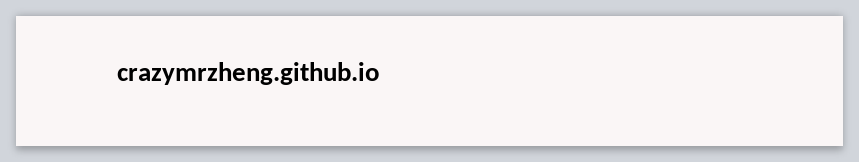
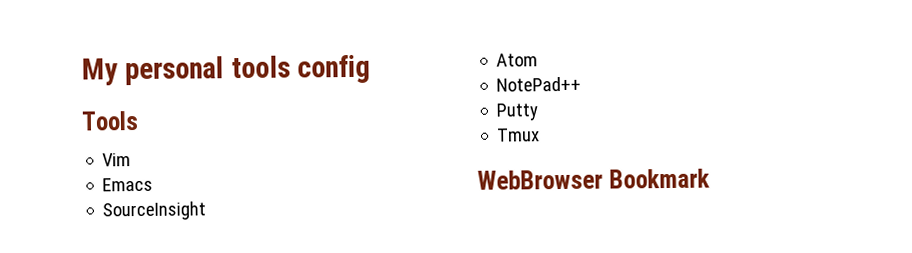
- crazymrzheng.github.io
+ My personal tools config
+ Tools
+ Vim
+ Emacs
+ SourceInsight
+ Atom
+ NotePad++
+ Putty
+ Tmux
+ WebBrowser Bookmark

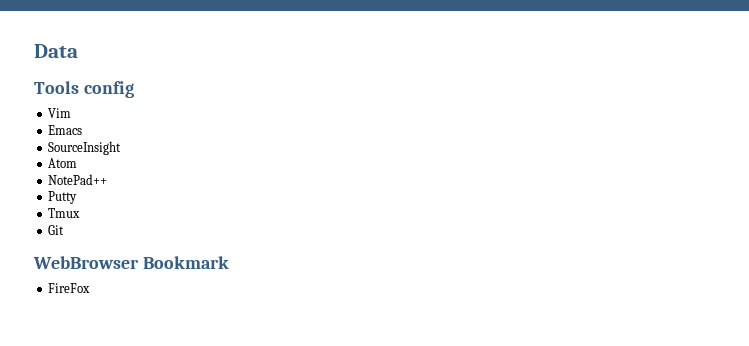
- My personal tools config
+ Data
- Tools
+ Tools config
+ Git
+ FireFox

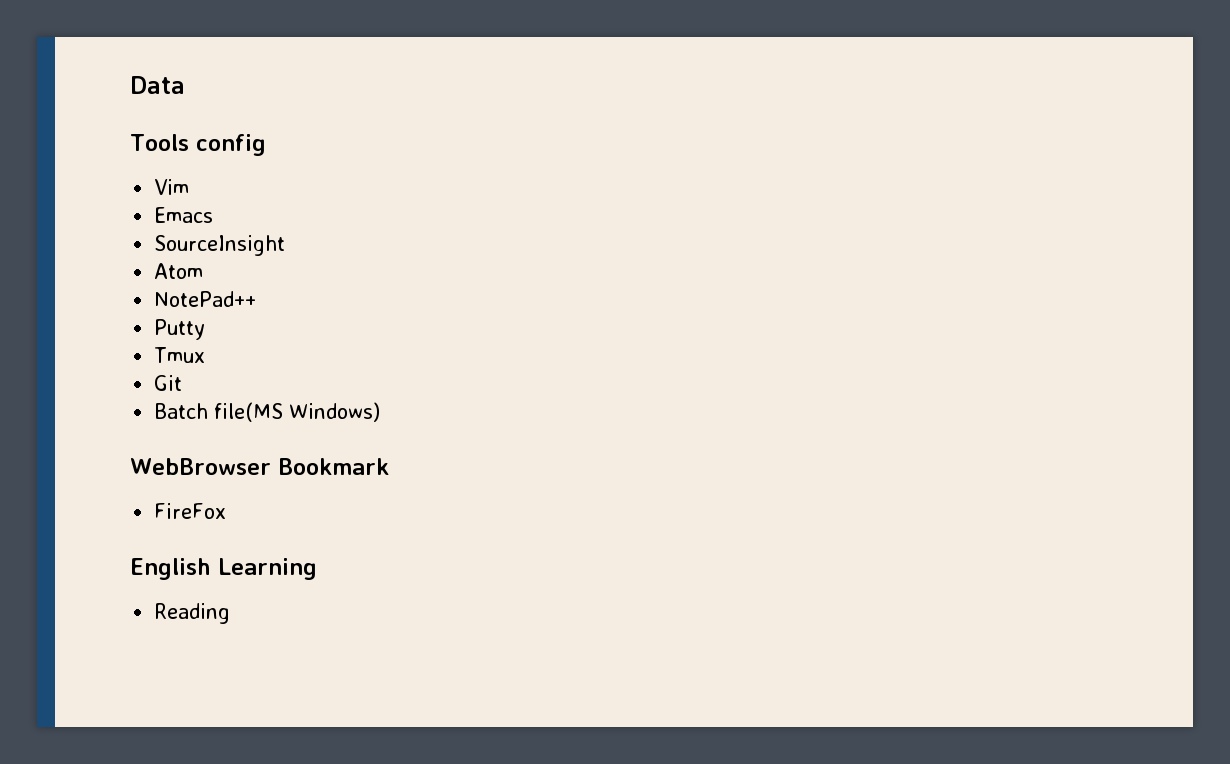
+ Batch file(MS Windows)
+ English Learning
+ Reading

